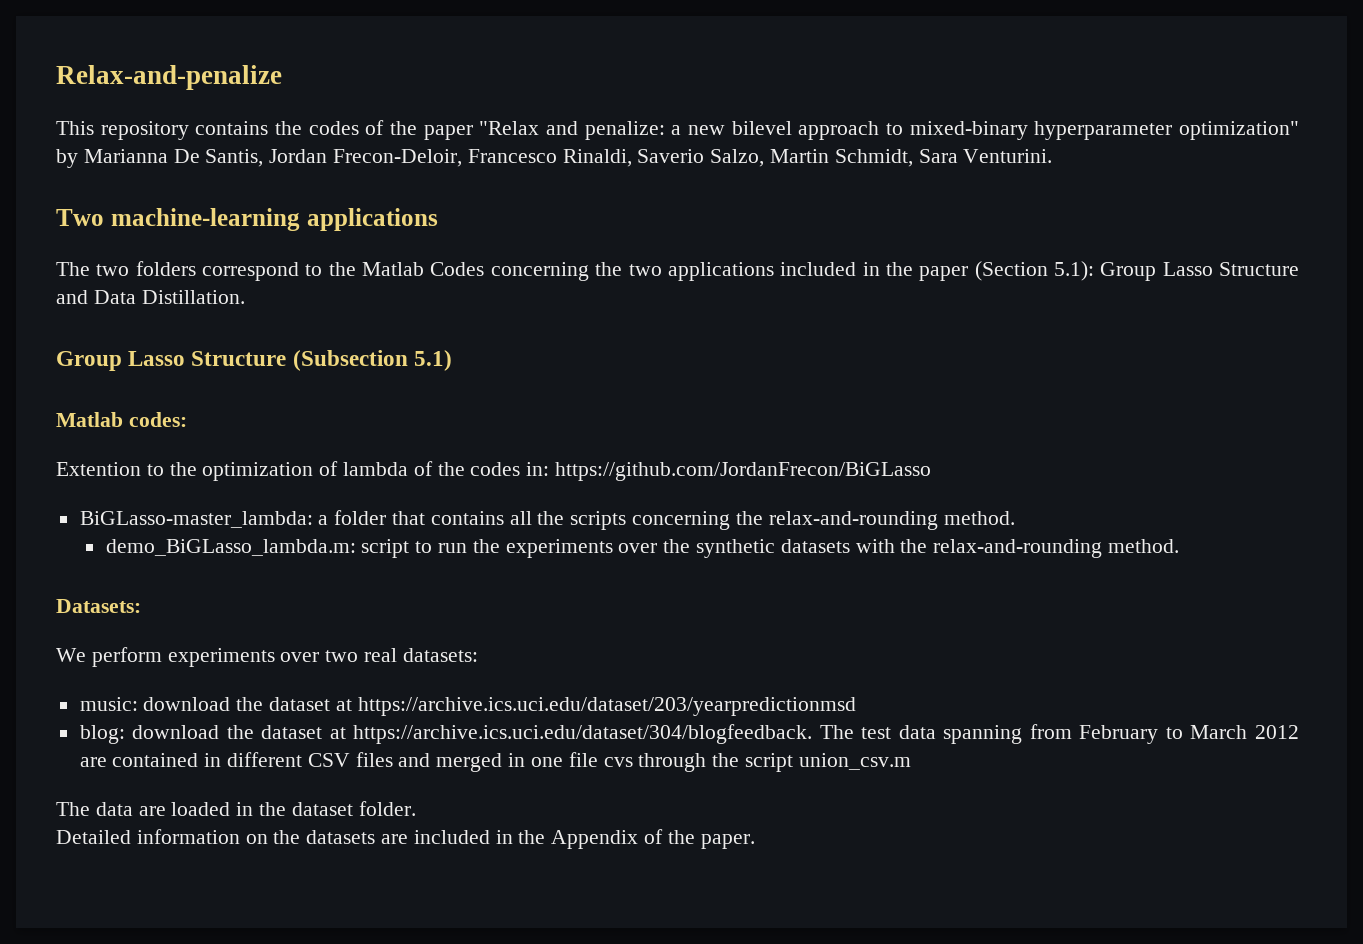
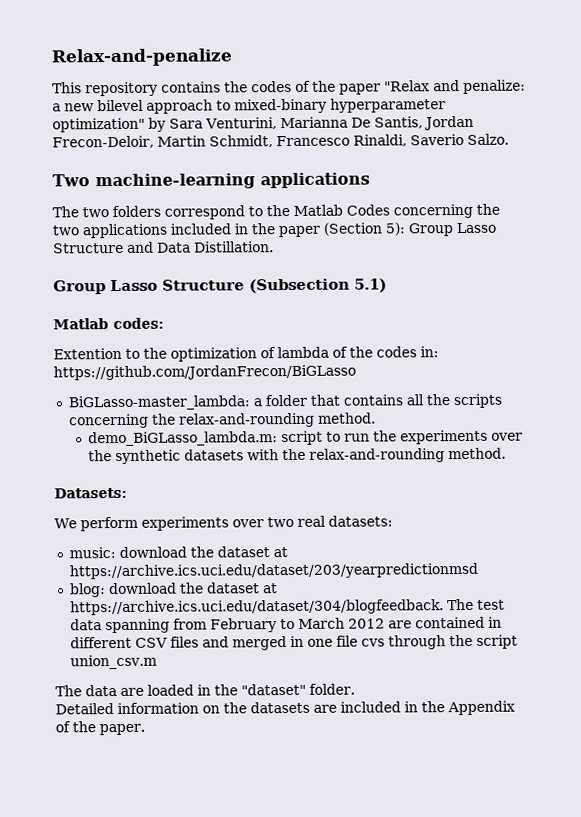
- This repository contains the codes of the paper "Relax and penalize: a new bilevel approach to mixed-binary hyperparameter optimization" by Marianna De Santis, Jordan Frecon-Deloir, Francesco Rinaldi, Saverio Salzo, Martin Schmidt, Sara Venturini.
+ This repository contains the codes of the paper "Relax and penalize: a new bilevel approach to mixed-binary hyperparameter optimization" by Sara Venturini, Marianna De Santis, Jordan Frecon-Deloir, Martin Schmidt, Francesco Rinaldi, Saverio Salzo.
- The two folders correspond to the Matlab Codes concerning the two applications included in the paper (Section 5.1): Group Lasso Structure and Data Distillation.
+ The two folders correspond to the Matlab Codes concerning the two applications included in the paper (Section 5): Group Lasso Structure and Data Distillation.
- The data are loaded in the dataset folder.
+ The data are loaded in the "dataset" folder.

